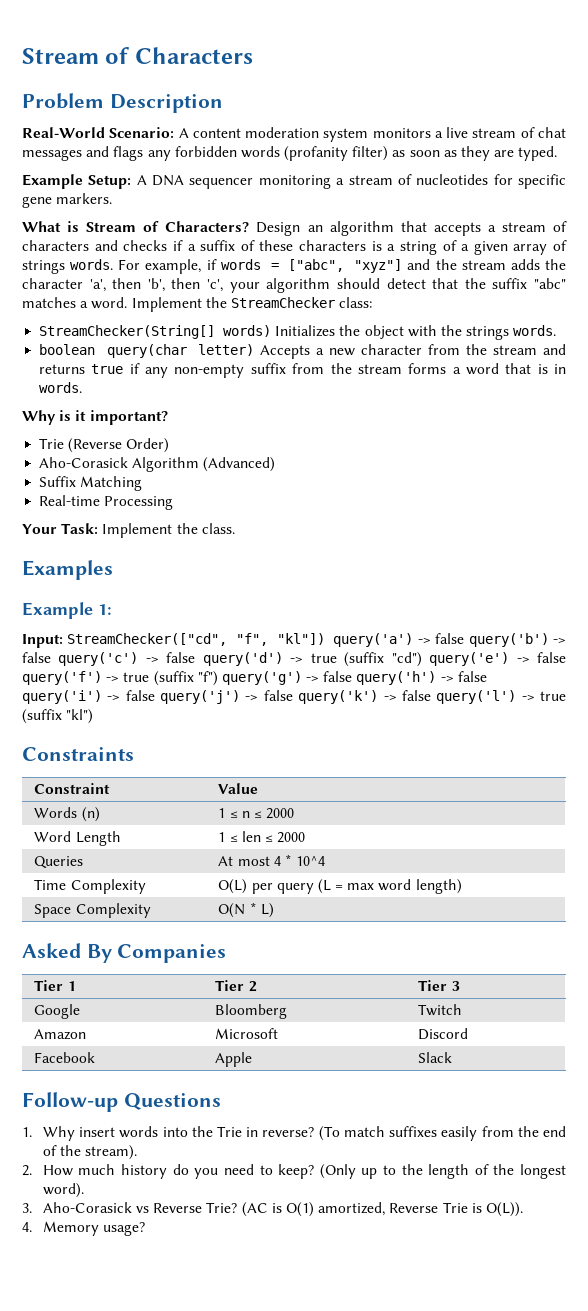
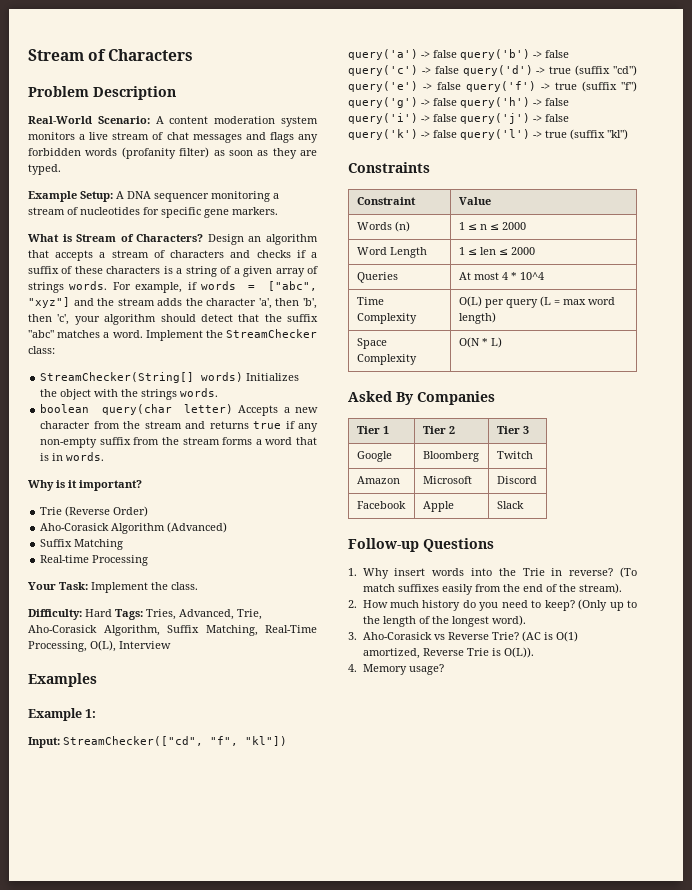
+ Difficulty: Hard Tags: Tries, Advanced, Trie, Aho-Corasick Algorithm, Suffix Matching, Real-Time Processing, O(L), Interview

